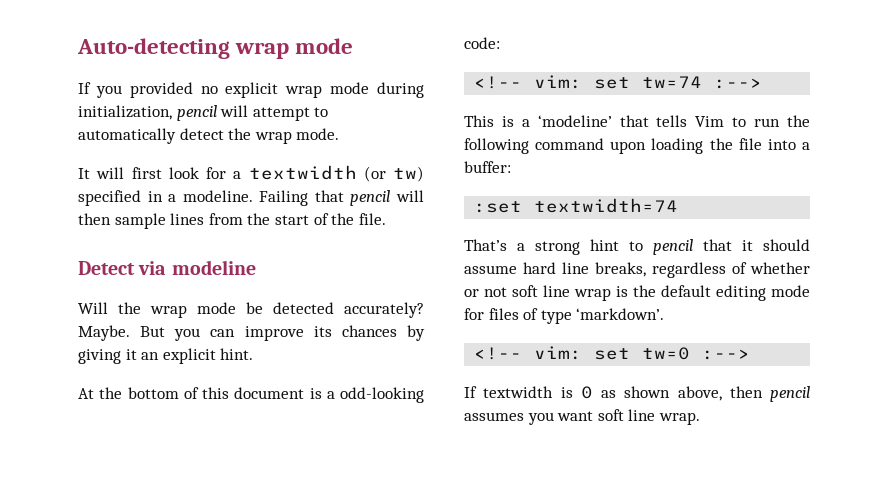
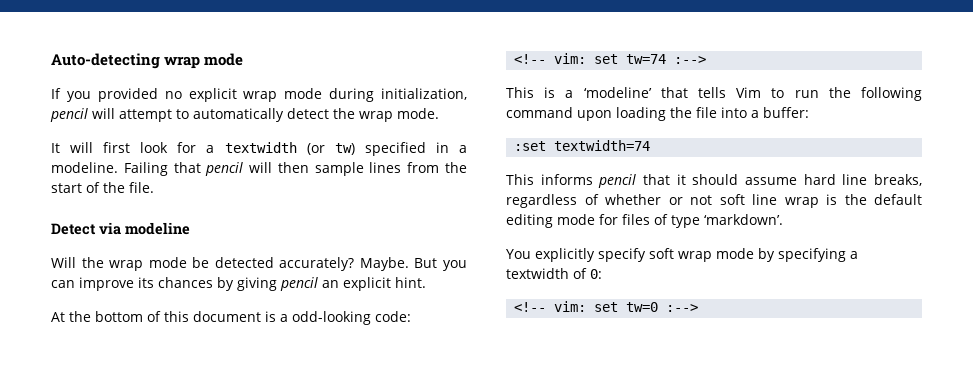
- But you can improve its chances by giving it an explicit hint.
+ But you can improve its chances by giving pencil an explicit hint.
- That’s a strong hint to pencil that it should assume hard line breaks, regardless of whether or not soft line wrap is the default editing mode for files of type ‘markdown’.
+ This informs pencil that it should assume hard line breaks, regardless of whether or not soft line wrap is the default editing mode for files of type ‘markdown’.
+ You explicitly specify soft wrap mode by specifying a textwidth of 0:
- If textwidth is 0 as shown above, then pencil assumes you want soft line wrap.

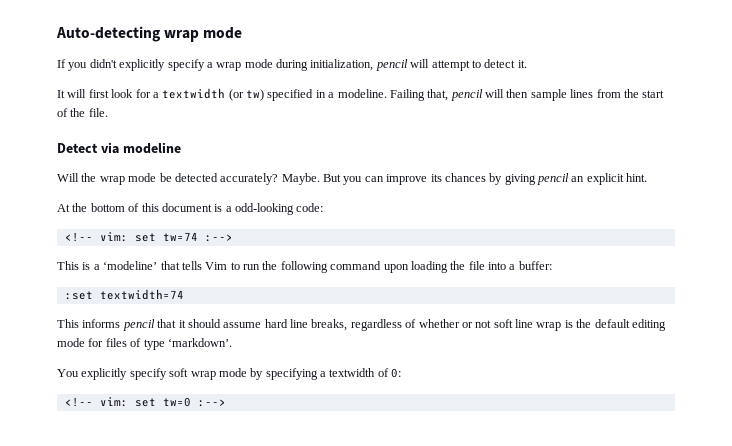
- If you provided no explicit wrap mode during initialization, pencil will attempt to automatically detect the wrap mode.
+ If you didn't explicitly specify a wrap mode during initialization, pencil will attempt to detect it.
- Failing that pencil will then sample lines from the start of the file.
+ Failing that, pencil will then sample lines from the start of the file.

